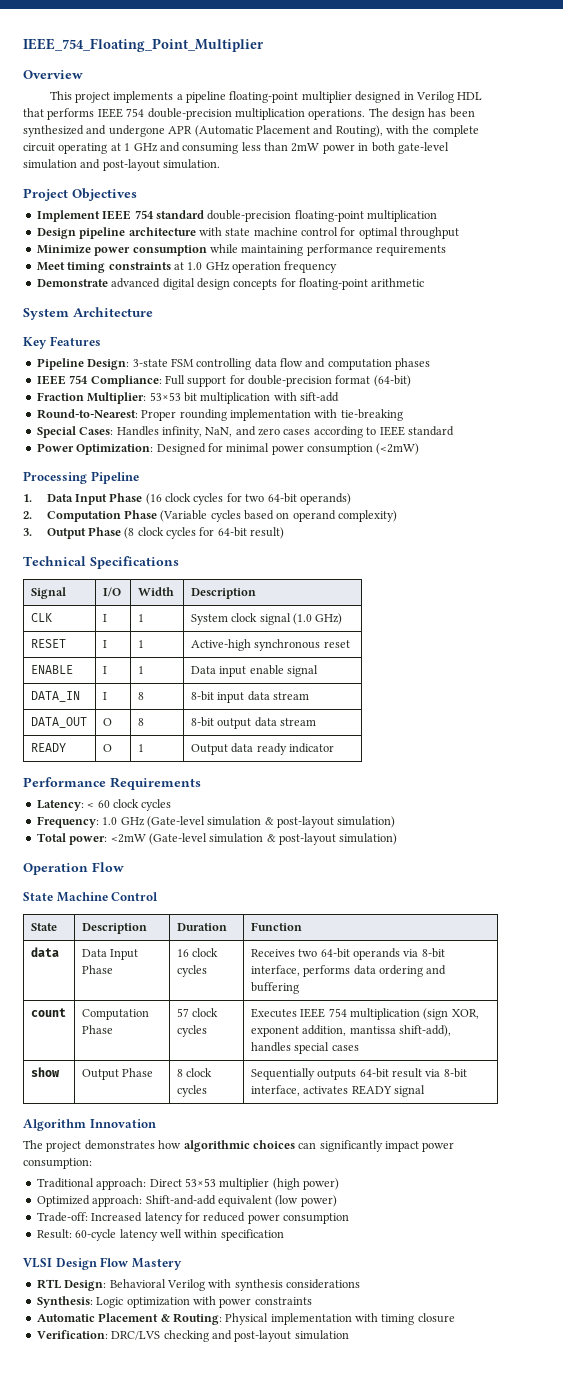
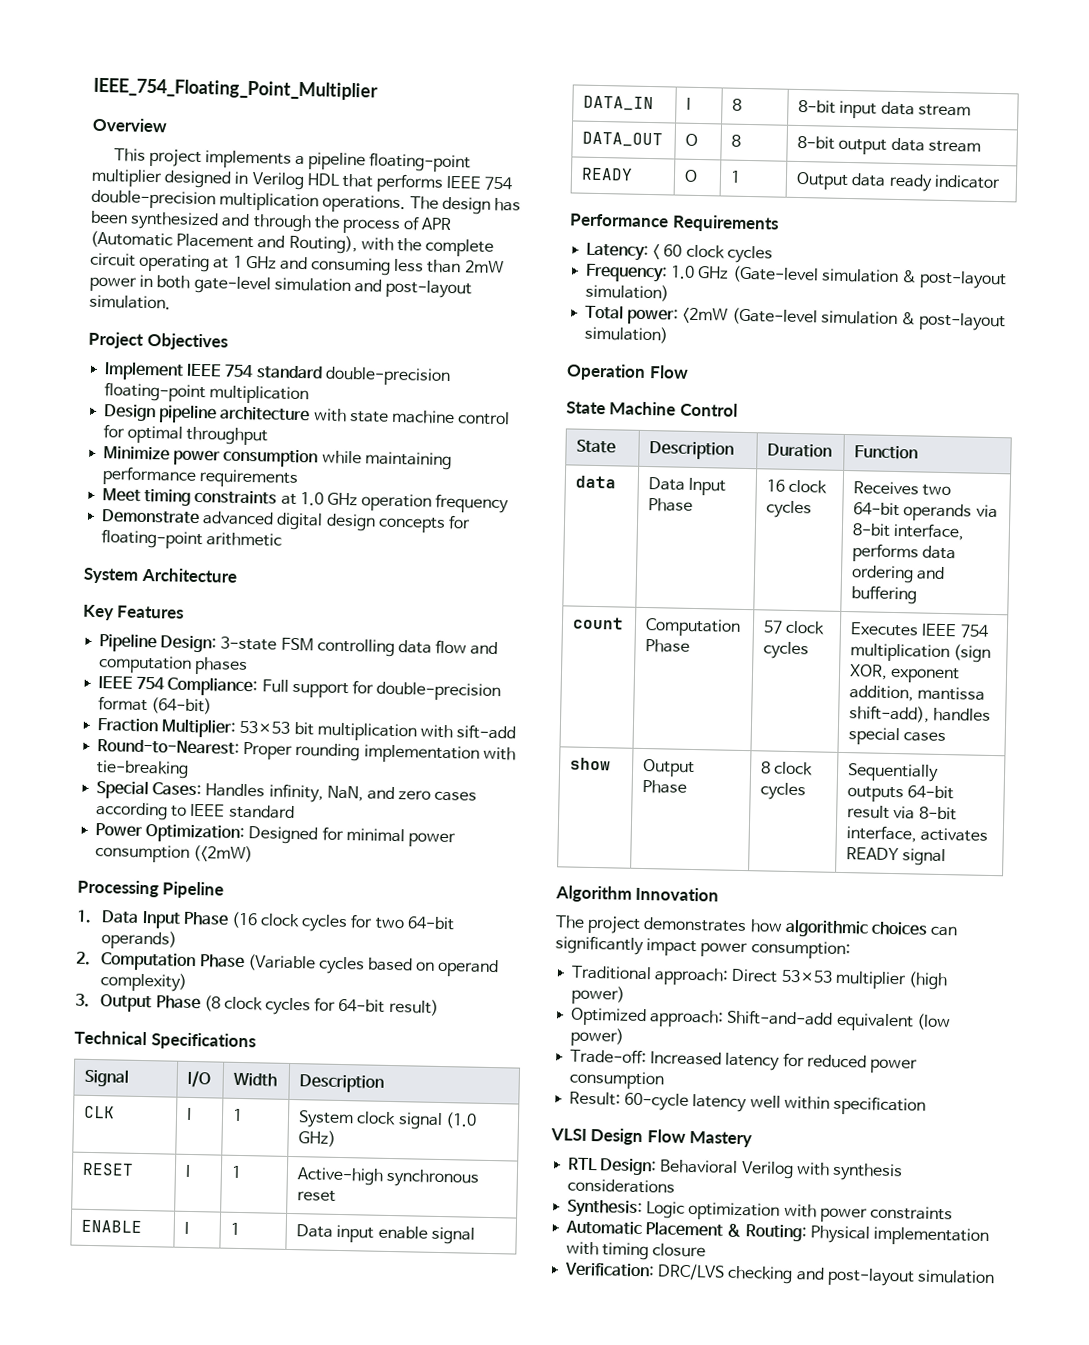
- The design has been synthesized and undergone APR (Automatic Placement and Routing), with the complete circuit operating at 1 GHz and consuming less than 2mW power in both gate-level simulation and post-layout simulation.
+ The design has been synthesized and through the process of APR (Automatic Placement and Routing), with the complete circuit operating at 1 GHz and consuming less than 2mW power in both gate-level simulation and post-layout simulation.

